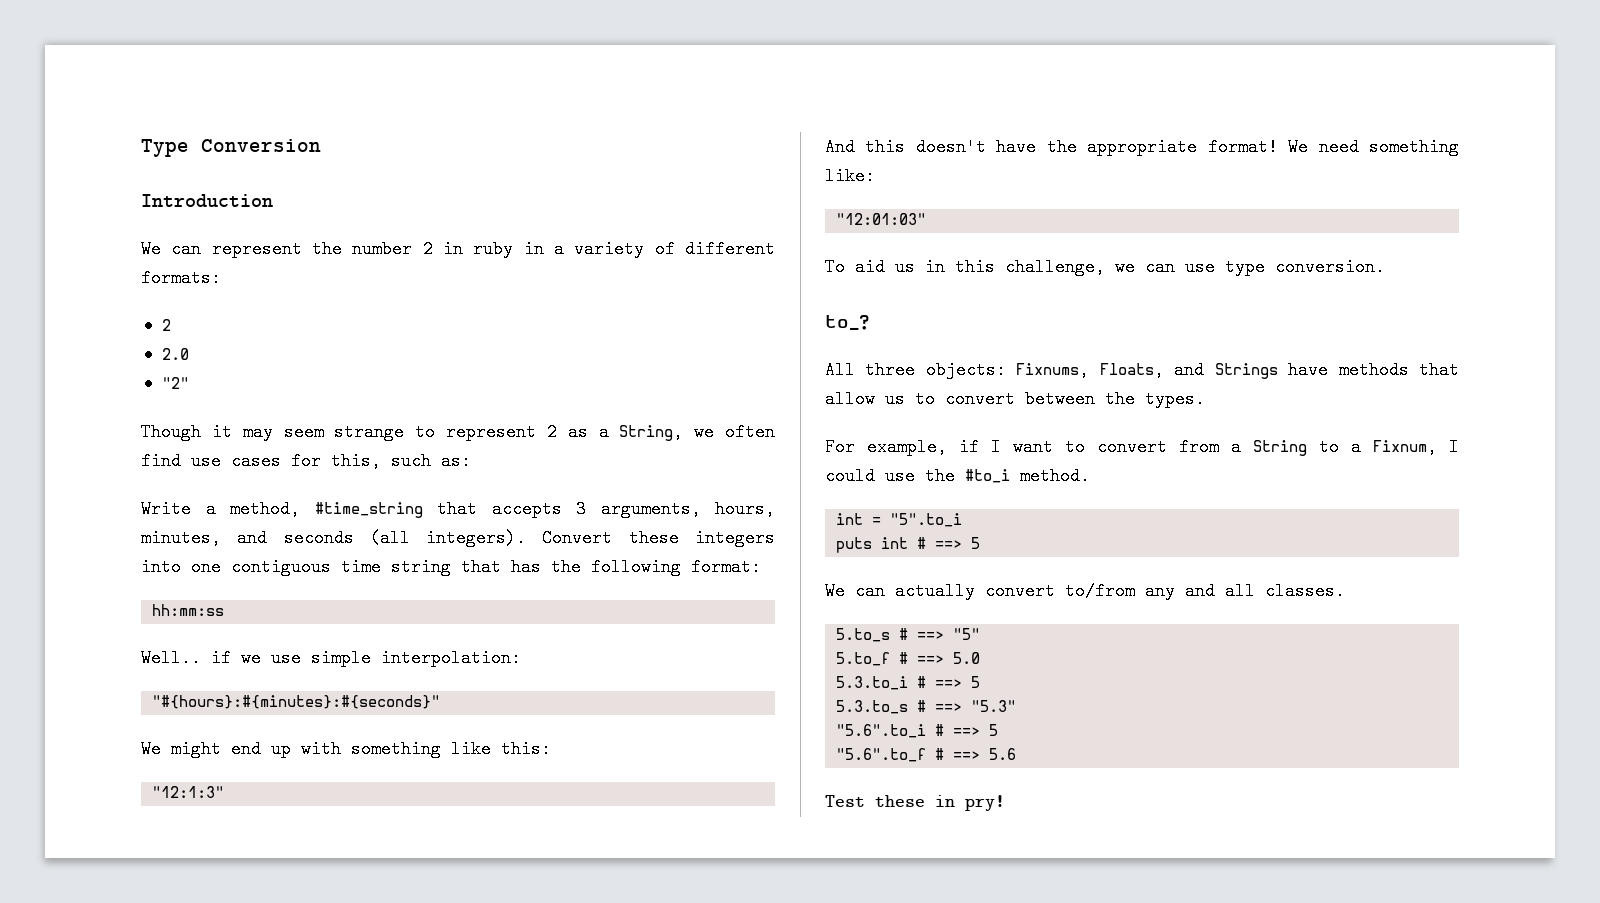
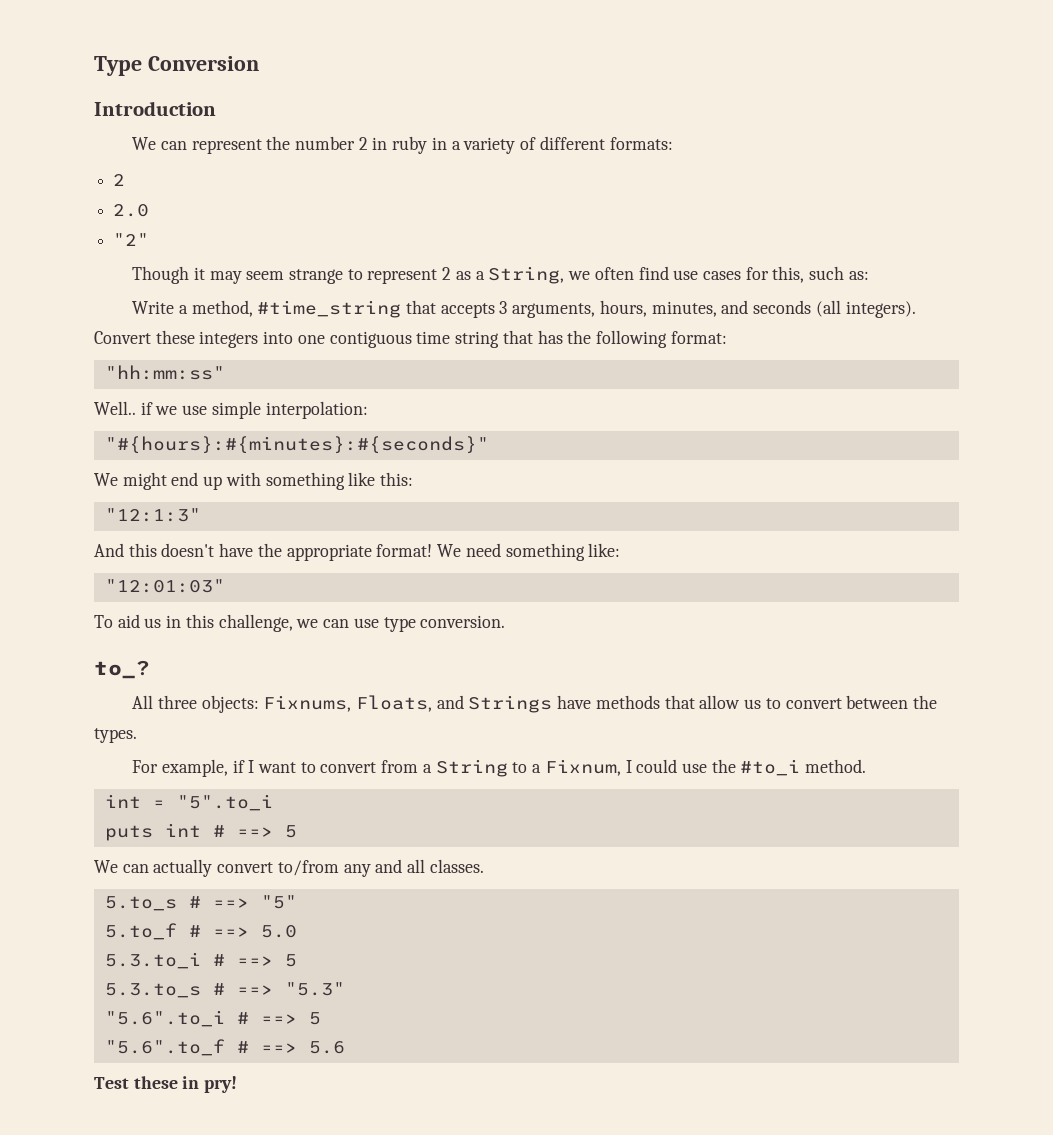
- hh:mm:ss
+ "hh:mm:ss"

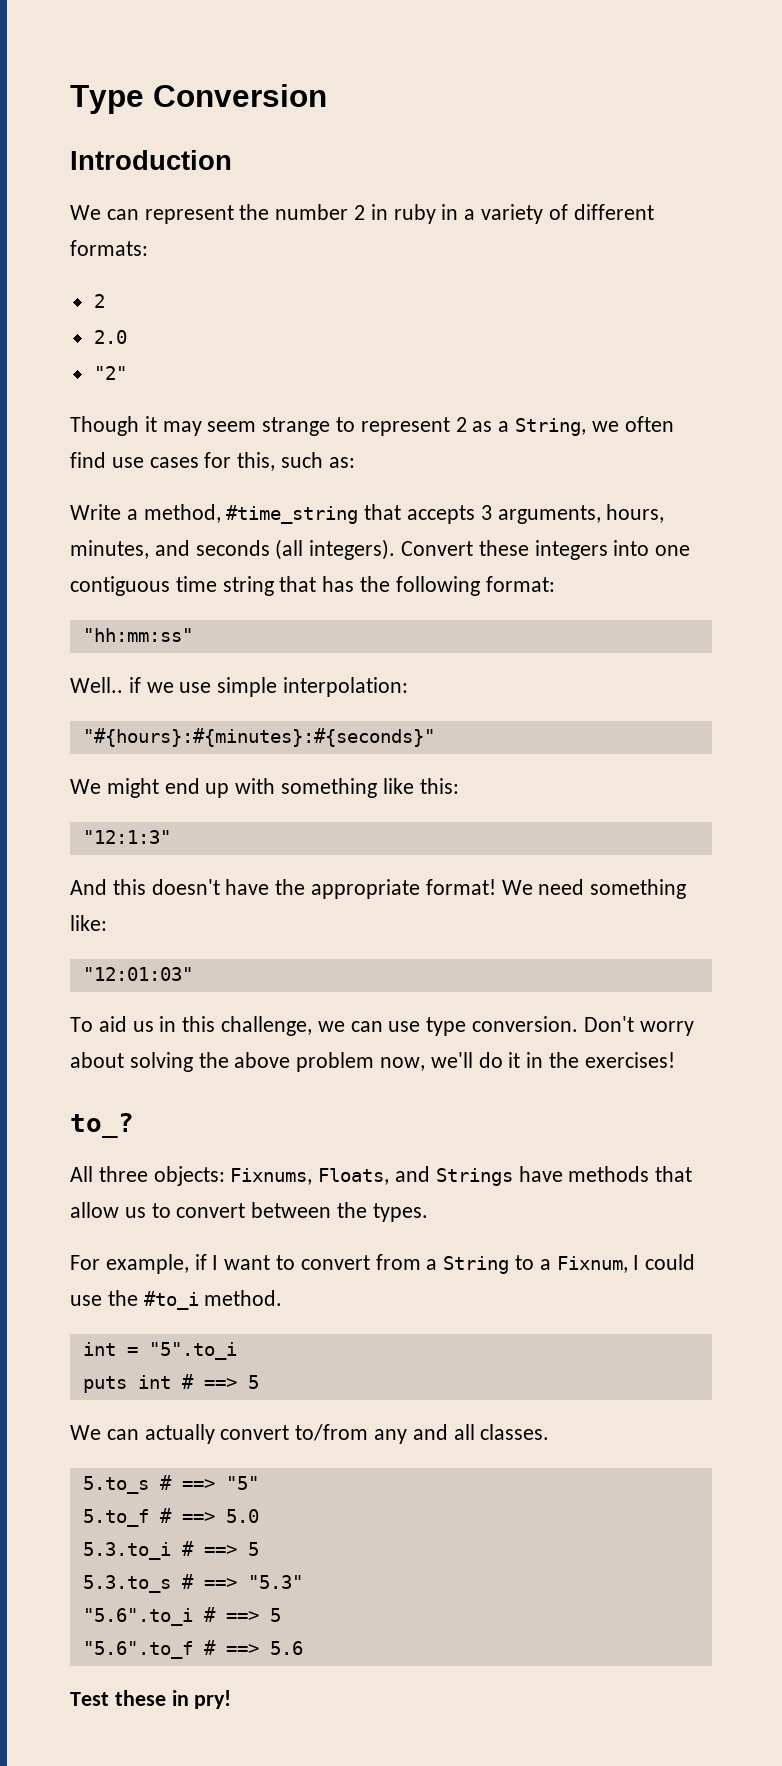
+ Don't worry about solving the above problem now, we'll do it in the exercises!

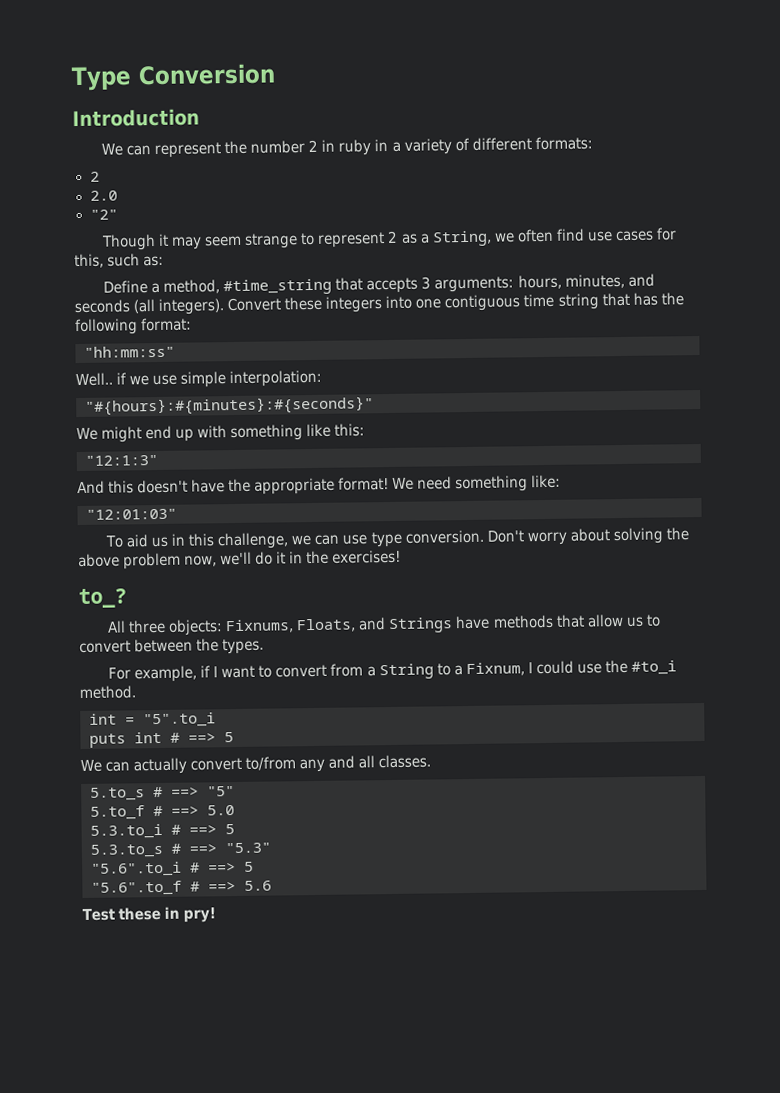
- Write a method, #time_string that accepts 3 arguments, hours, minutes, and seconds (all integers).
+ Define a method, #time_string that accepts 3 arguments: hours, minutes, and seconds (all integers).

